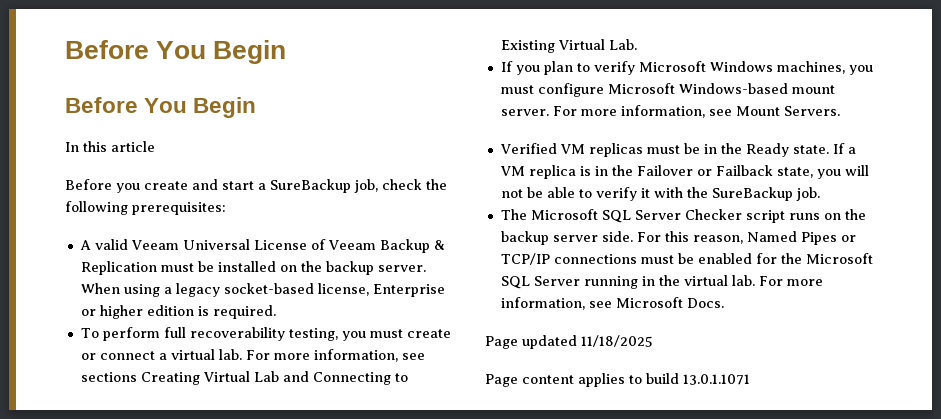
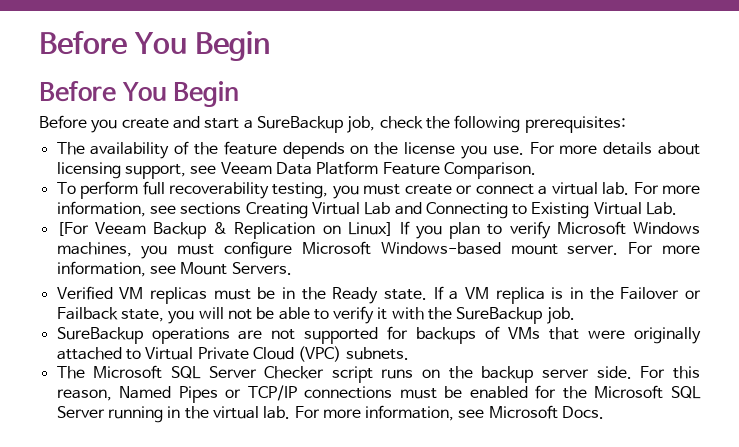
- In this article
- A valid Veeam Universal License of Veeam Backup & Replication must be installed on the backup server. When using a legacy socket-based license, Enterprise or higher edition is required.
+ The availability of the feature depends on the license you use. For more details about licensing support, see Veeam Data Platform Feature Comparison.
- If you plan to verify Microsoft Windows machines, you must configure Microsoft Windows-based mount server.
+ [For Veeam Backup & Replication on Linux] If you plan to verify Microsoft Windows machines, you must configure Microsoft Windows-based mount server.
+ SureBackup operations are not supported for backups of VMs that were originally attached to Virtual Private Cloud (VPC) subnets.
- Page updated 11/18/2025
- Page content applies to build 13.0.1.1071

